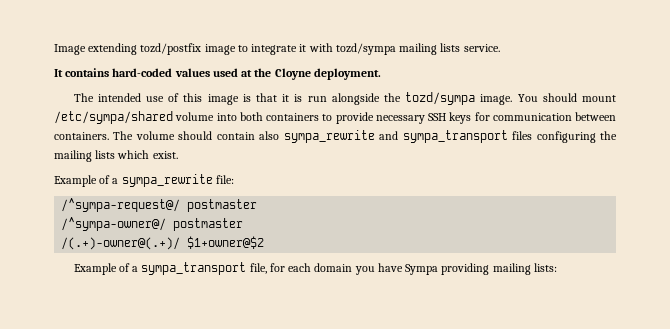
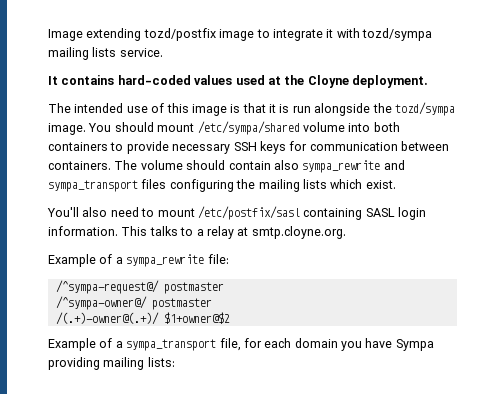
+ You'll also need to mount /etc/postfix/sasl containing SASL login information. This talks to a relay at smtp.cloyne.org.

